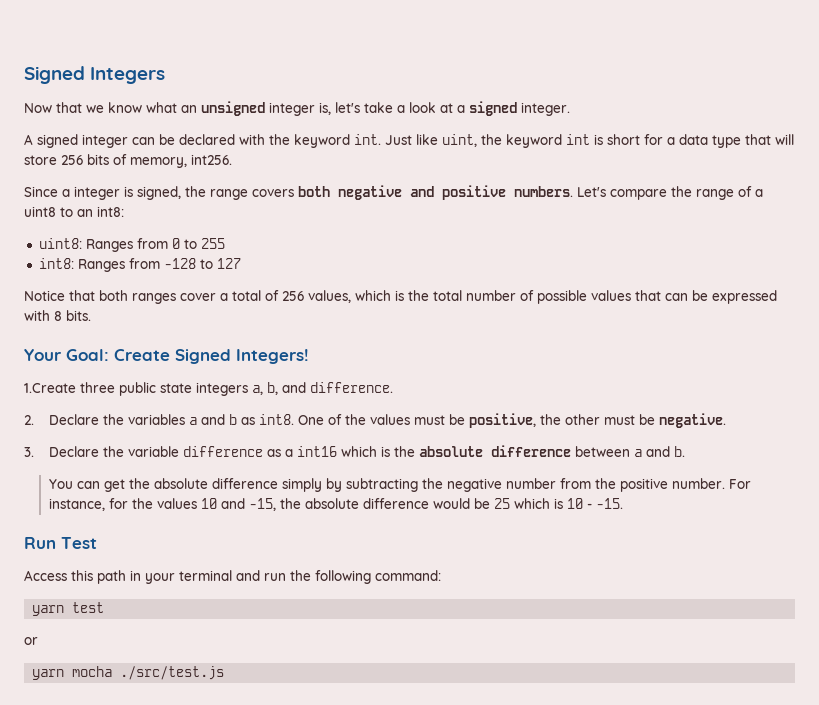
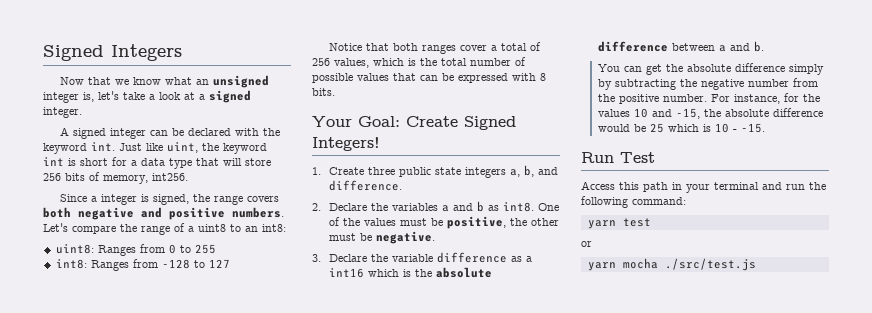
- 1.Create three public state integers a, b, and difference.
+ 1. Create three public state integers a, b, and difference.

